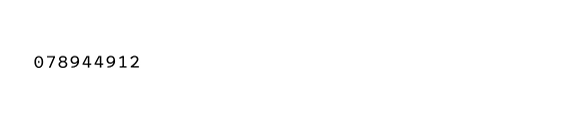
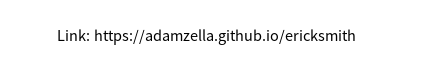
- 078944912
+ Link: https://adamzella.github.io/ericksmith

